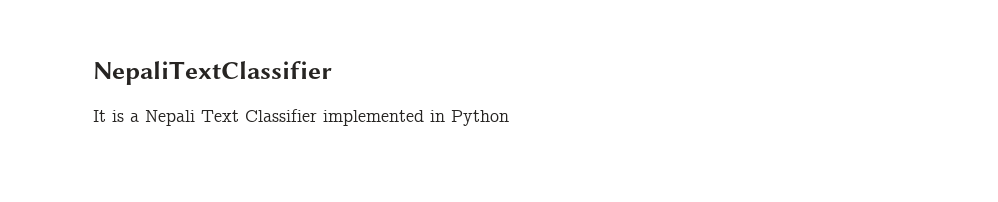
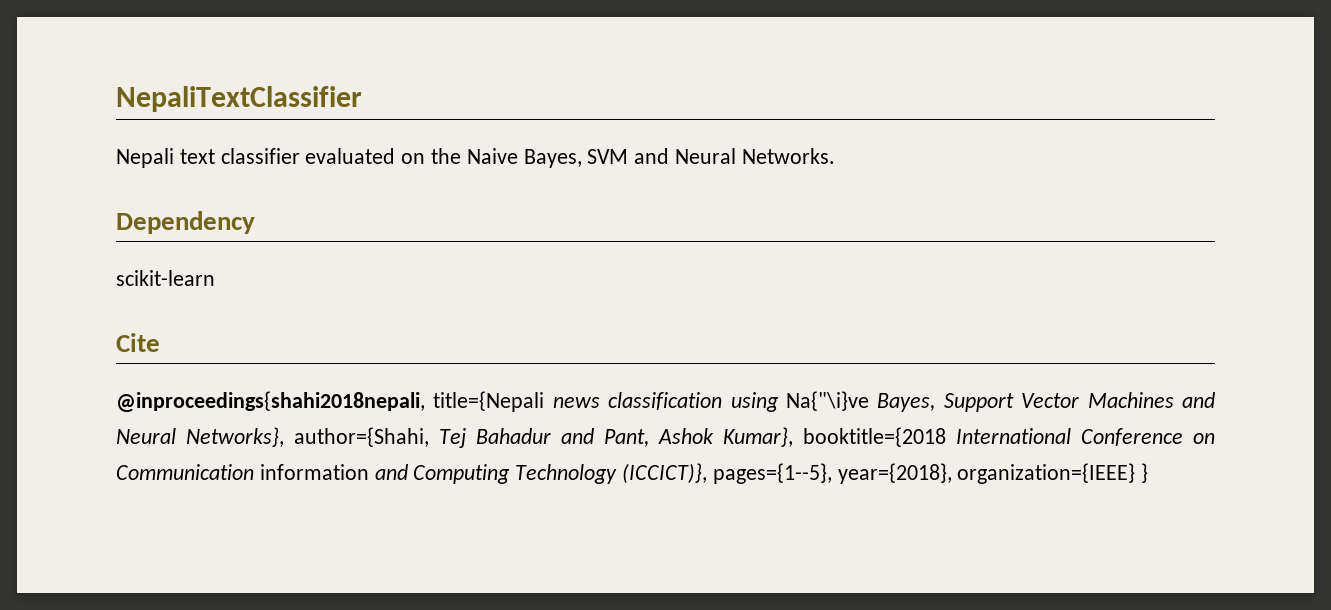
- It is a Nepali Text Classifier implemented in Python
+ Nepali text classifier evaluated on the Naive Bayes, SVM and Neural Networks.
+ Dependency
+ scikit-learn
+ Cite
+ @inproceedings{shahi2018nepali, title={Nepali news classification using Na{"\i}ve Bayes, Support Vector Machines and Neural Networks}, author={Shahi, Tej Bahadur and Pant, Ashok Kumar}, booktitle={2018 International Conference on Communication information and Computing Technology (ICCICT)}, pages={1--5}, year={2018}, organization={IEEE} }

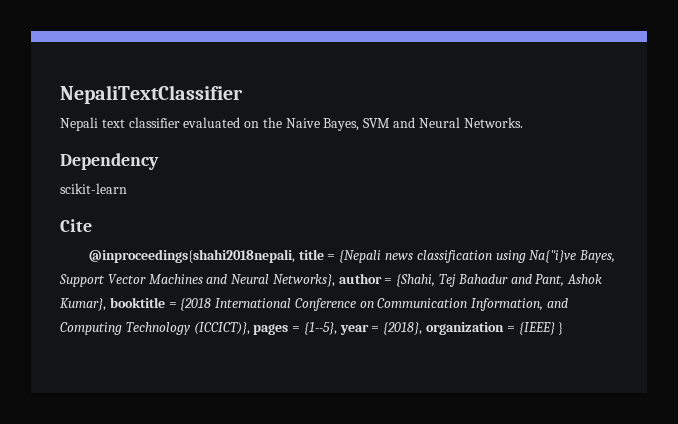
- @inproceedings{shahi2018nepali, title={Nepali news classification using Na{"\i}ve Bayes, Support Vector Machines and Neural Networks}, author={Shahi, Tej Bahadur and Pant, Ashok Kumar}, booktitle={2018 International Conference on Communication information and Computing Technology (ICCICT)}, pages={1--5}, year={2018}, organization={IEEE} }
+ @inproceedings{shahi2018nepali, title = {Nepali news classification using Na{"i}ve Bayes, Support Vector Machines and Neural Networks}, author = {Shahi, Tej Bahadur and Pant, Ashok Kumar}, booktitle = {2018 International Conference on Communication Information, and Computing Technology (ICCICT)}, pages = {1--5}, year = {2018}, organization = {IEEE} }

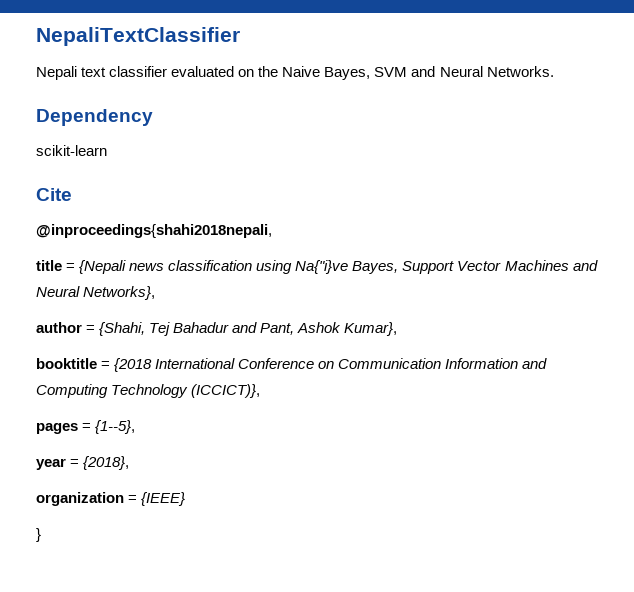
- @inproceedings{shahi2018nepali, title = {Nepali news classification using Na{"i}ve Bayes, Support Vector Machines and Neural Networks}, author = {Shahi, Tej Bahadur and Pant, Ashok Kumar}, booktitle = {2018 International Conference on Communication Information, and Computing Technology (ICCICT)}, pages = {1--5}, year = {2018}, organization = {IEEE} }
+ @inproceedings{shahi2018nepali,
+ title = {Nepali news classification using Na{"i}ve Bayes, Support Vector Machines and Neural Networks},
+ author = {Shahi, Tej Bahadur and Pant, Ashok Kumar},
+ booktitle = {2018 International Conference on Communication Information and Computing Technology (ICCICT)},
+ pages = {1--5},
+ year = {2018},
+ organization = {IEEE}
+ }

